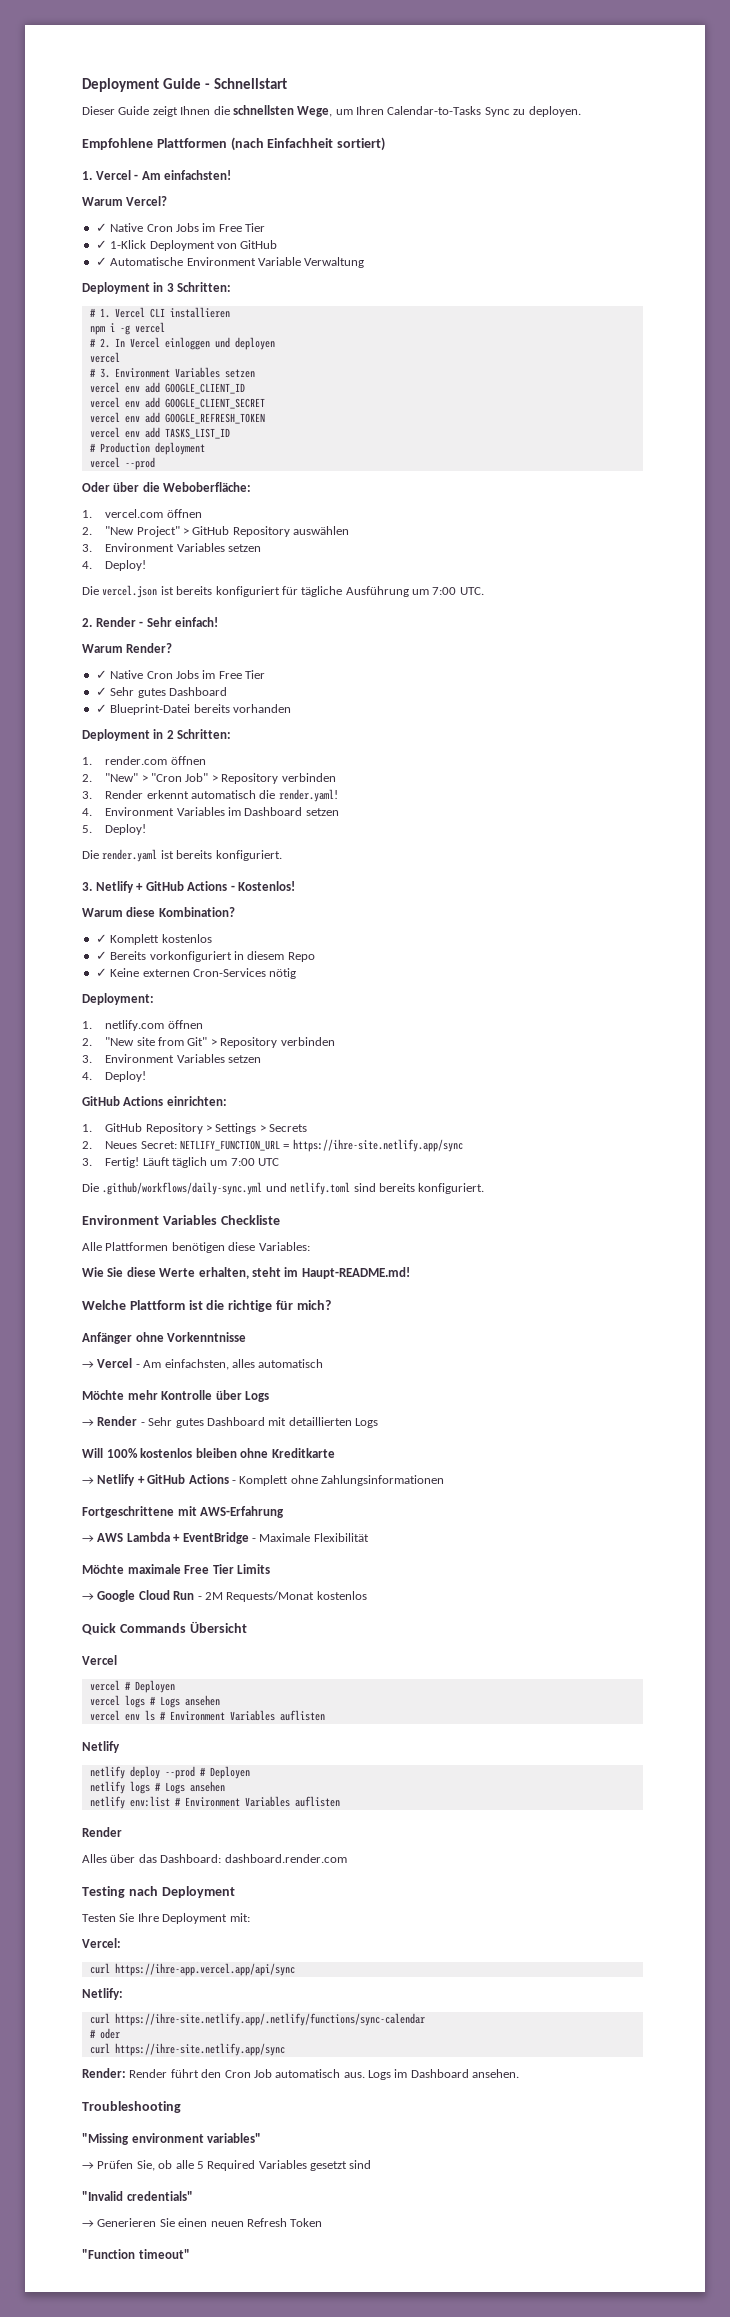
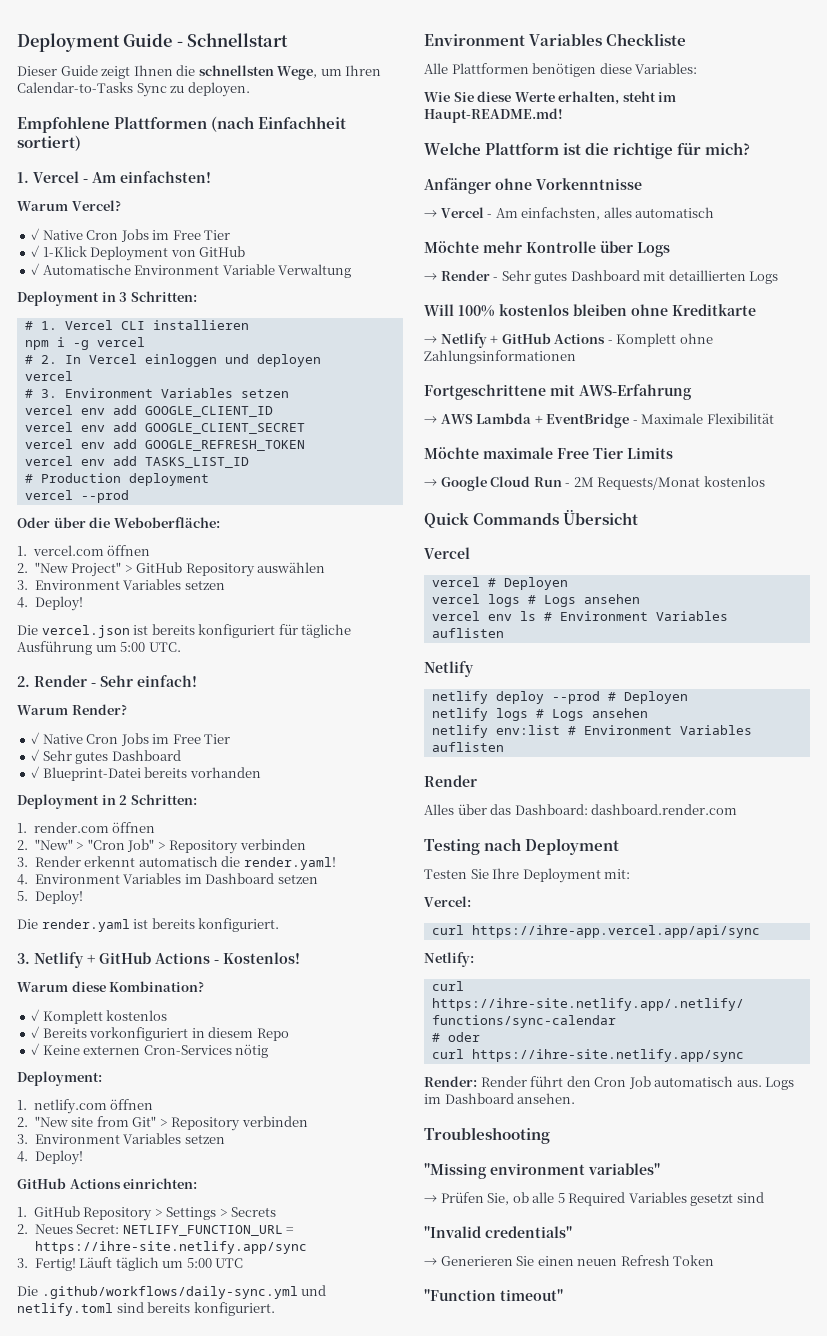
- Die vercel.json ist bereits konfiguriert für tägliche Ausführung um 7:00 UTC.
+ Die vercel.json ist bereits konfiguriert für tägliche Ausführung um 5:00 UTC.
- Läuft täglich um 7:00 UTC
+ Läuft täglich um 5:00 UTC

